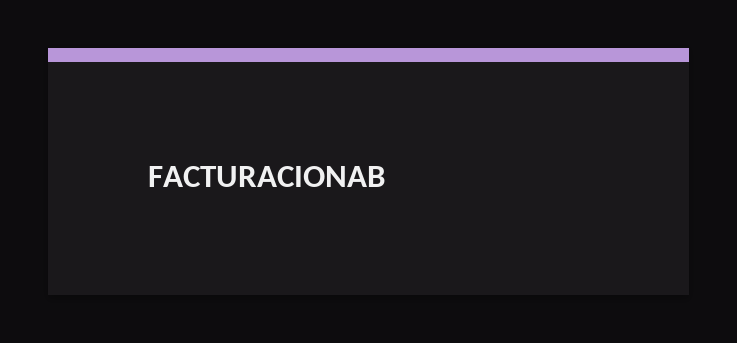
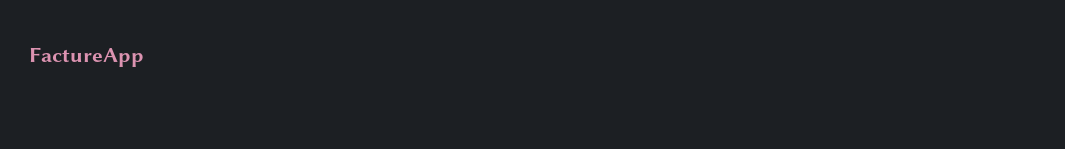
- FACTURACIONAB
+ FactureApp

